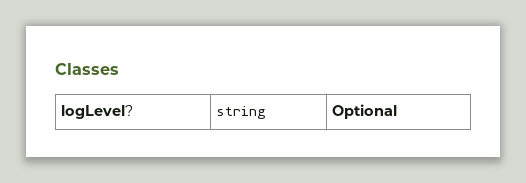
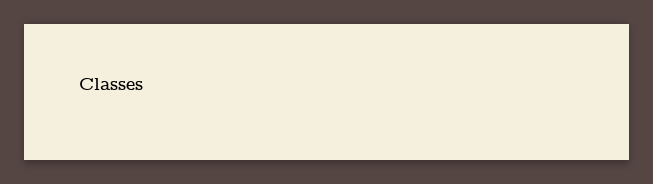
- logLevel? | string | Optional

